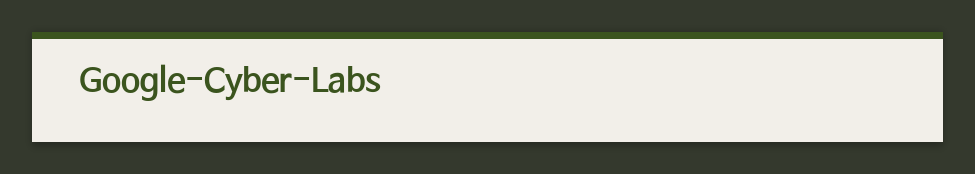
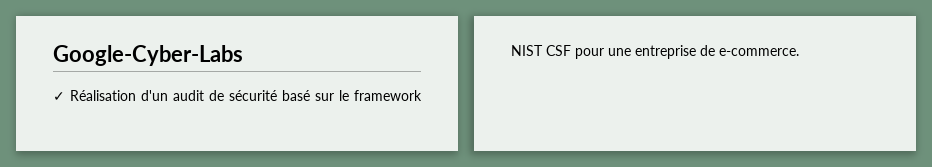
+ ✓ Réalisation d'un audit de sécurité basé sur le framework NIST CSF pour une entreprise de e-commerce.

